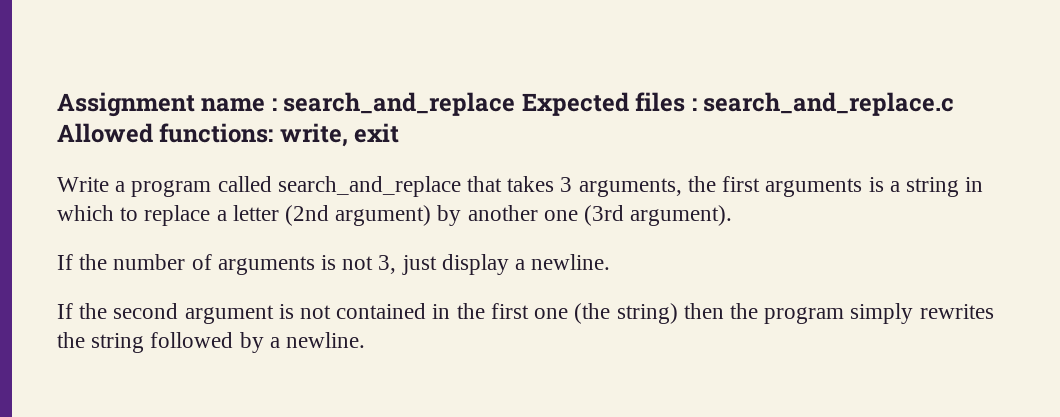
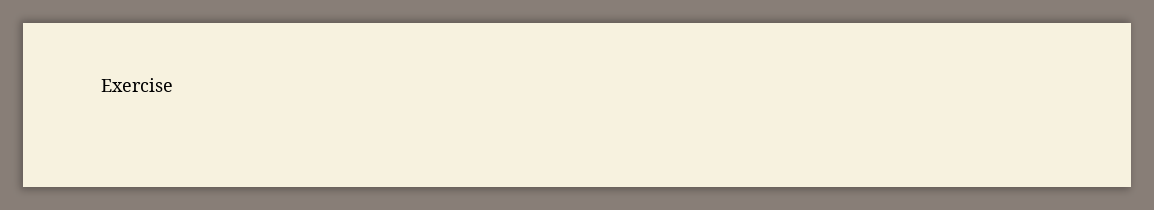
- Assignment name : search_and_replace Expected files : search_and_replace.c Allowed functions: write, exit
- Write a program called search_and_replace that takes 3 arguments, the first arguments is a string in which to replace a letter (2nd argument) by another one (3rd argument).
- If the number of arguments is not 3, just display a newline.
- If the second argument is not contained in the first one (the string) then the program simply rewrites the string followed by a newline.
+ Exercise

